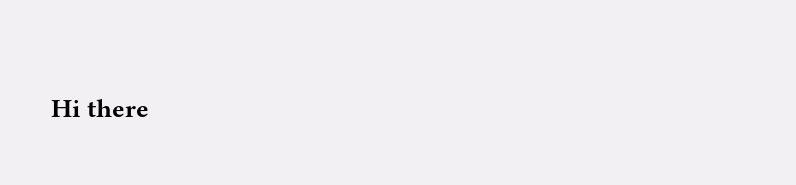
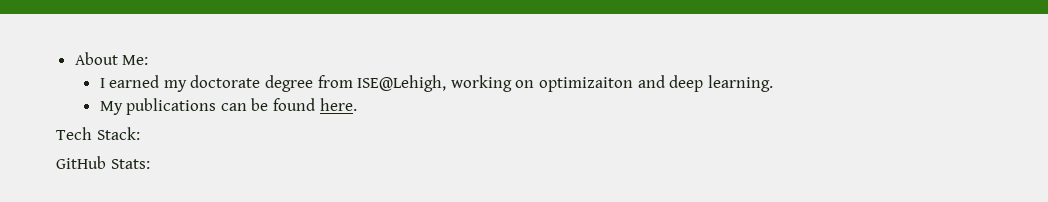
- Hi there
+ About Me:
+ I earned my doctorate degree from ISE@Lehigh, working on optimizaiton and deep learning.
+ My publications can be found here.
+ Tech Stack:
+ GitHub Stats:

